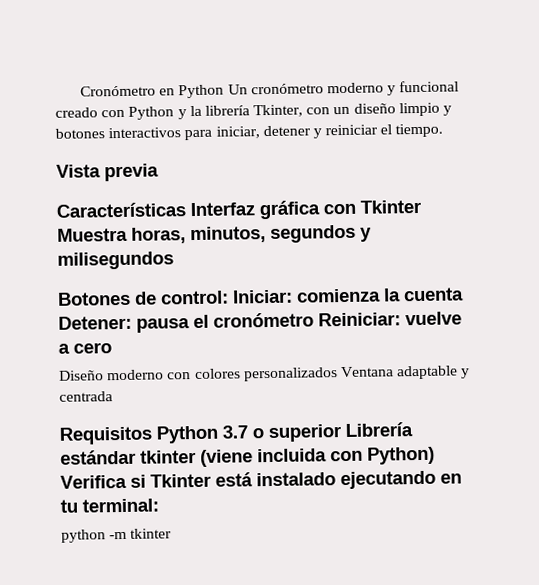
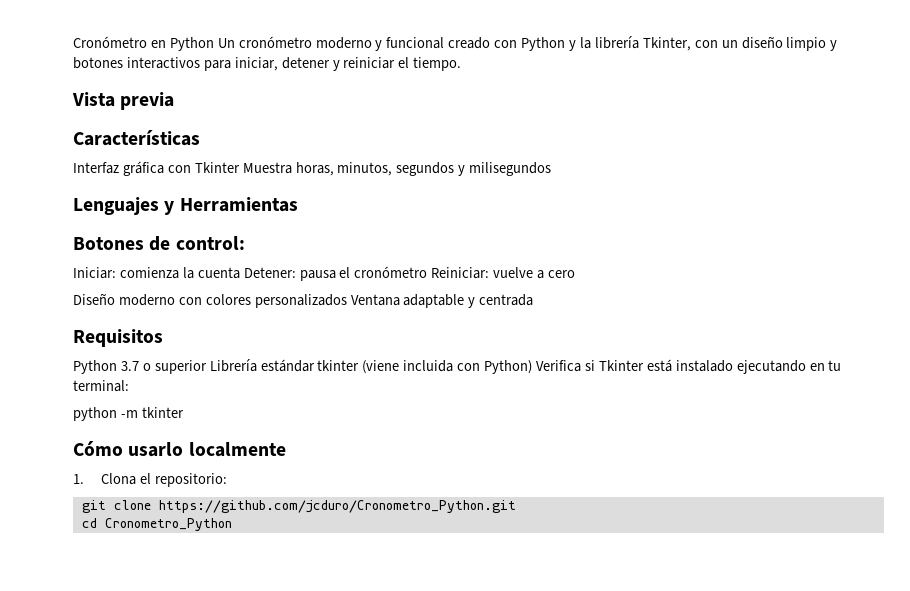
- Características Interfaz gráfica con Tkinter Muestra horas, minutos, segundos y milisegundos
+ Características
+ Interfaz gráfica con Tkinter Muestra horas, minutos, segundos y milisegundos
+ Lenguajes y Herramientas
- Botones de control: Iniciar: comienza la cuenta Detener: pausa el cronómetro Reiniciar: vuelve a cero
+ Botones de control:
+ Iniciar: comienza la cuenta Detener: pausa el cronómetro Reiniciar: vuelve a cero
- Requisitos Python 3.7 o superior Librería estándar tkinter (viene incluida con Python) Verifica si Tkinter está instalado ejecutando en tu terminal:
+ Requisitos
+ Python 3.7 o superior Librería estándar tkinter (viene incluida con Python) Verifica si Tkinter está instalado ejecutando en tu terminal:
+ Cómo usarlo localmente
+ 1. Clona el repositorio:
+ git clone https://github.com/jcduro/Cronometro_Python.git
+ cd Cronometro_Python

